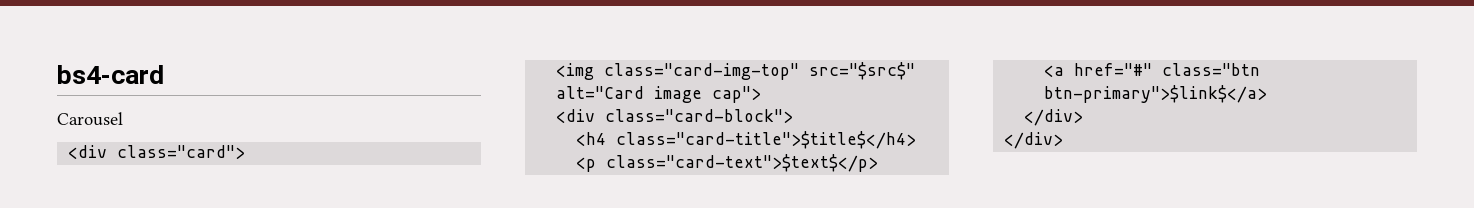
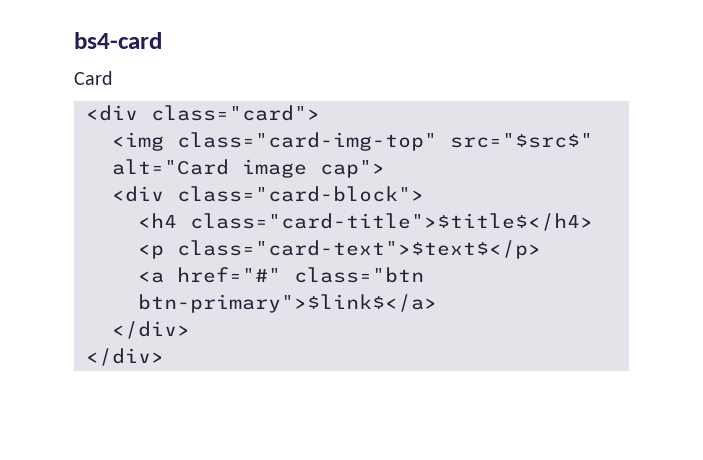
- Carousel
+ Card

